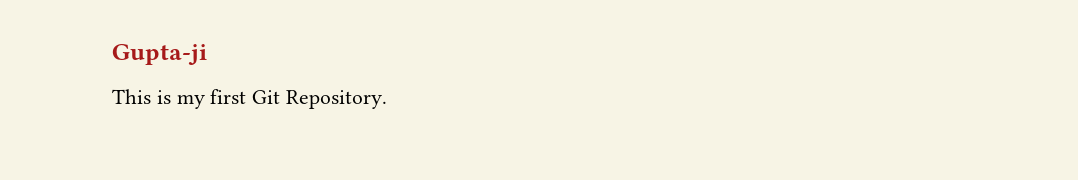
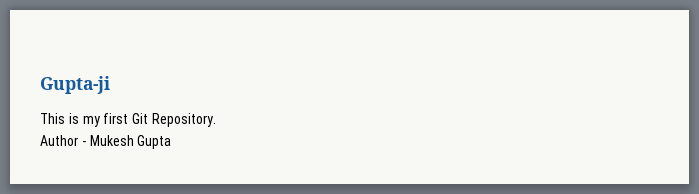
+ Author - Mukesh Gupta

